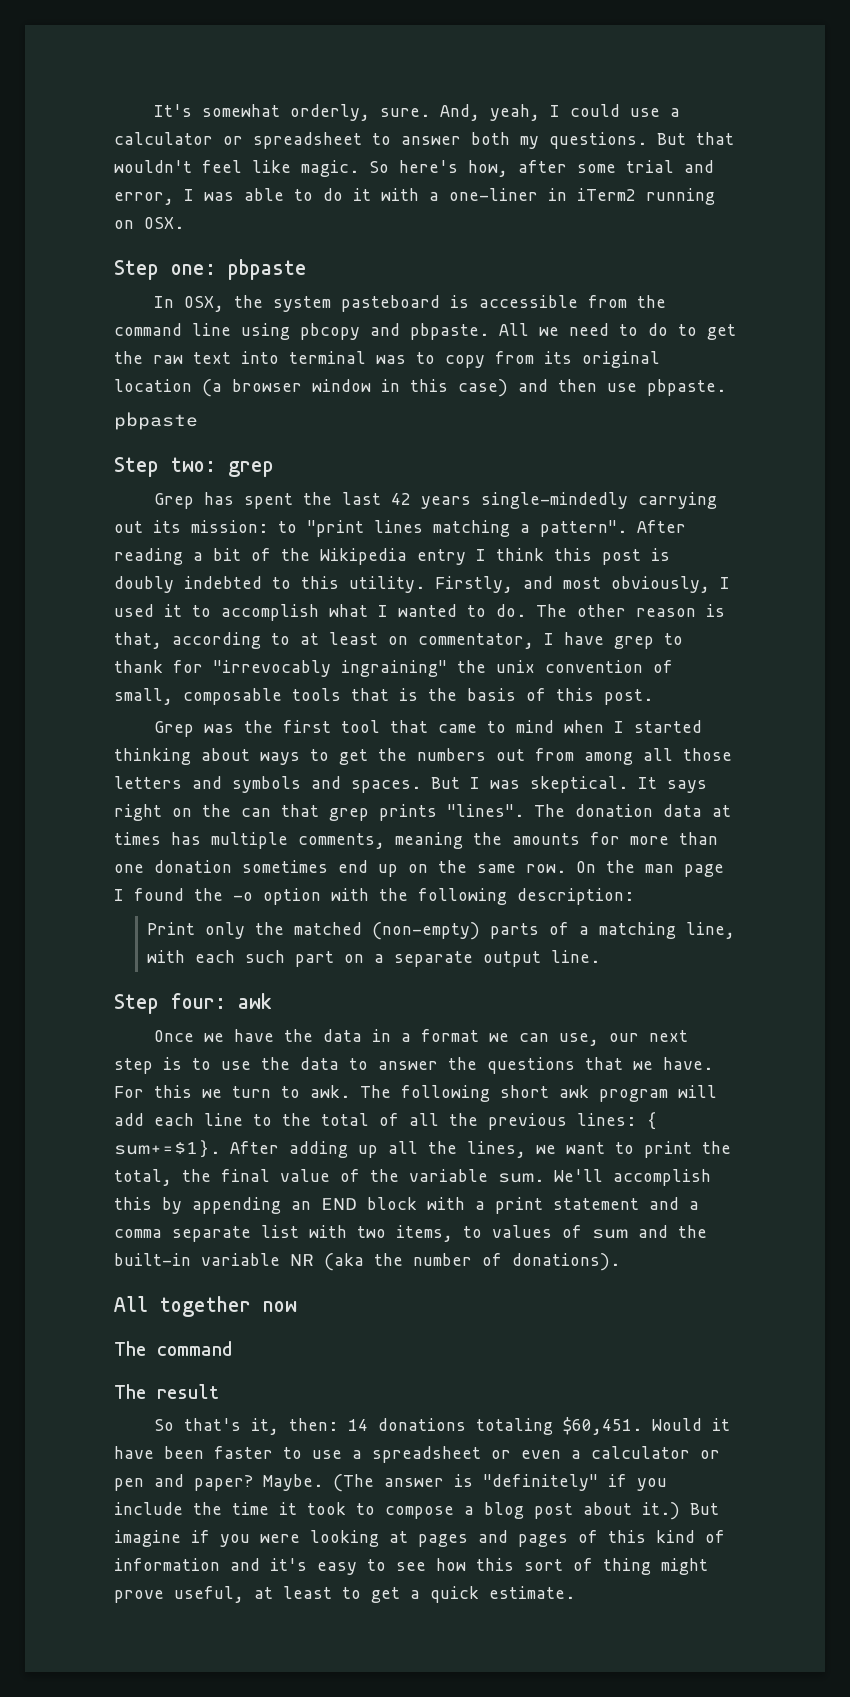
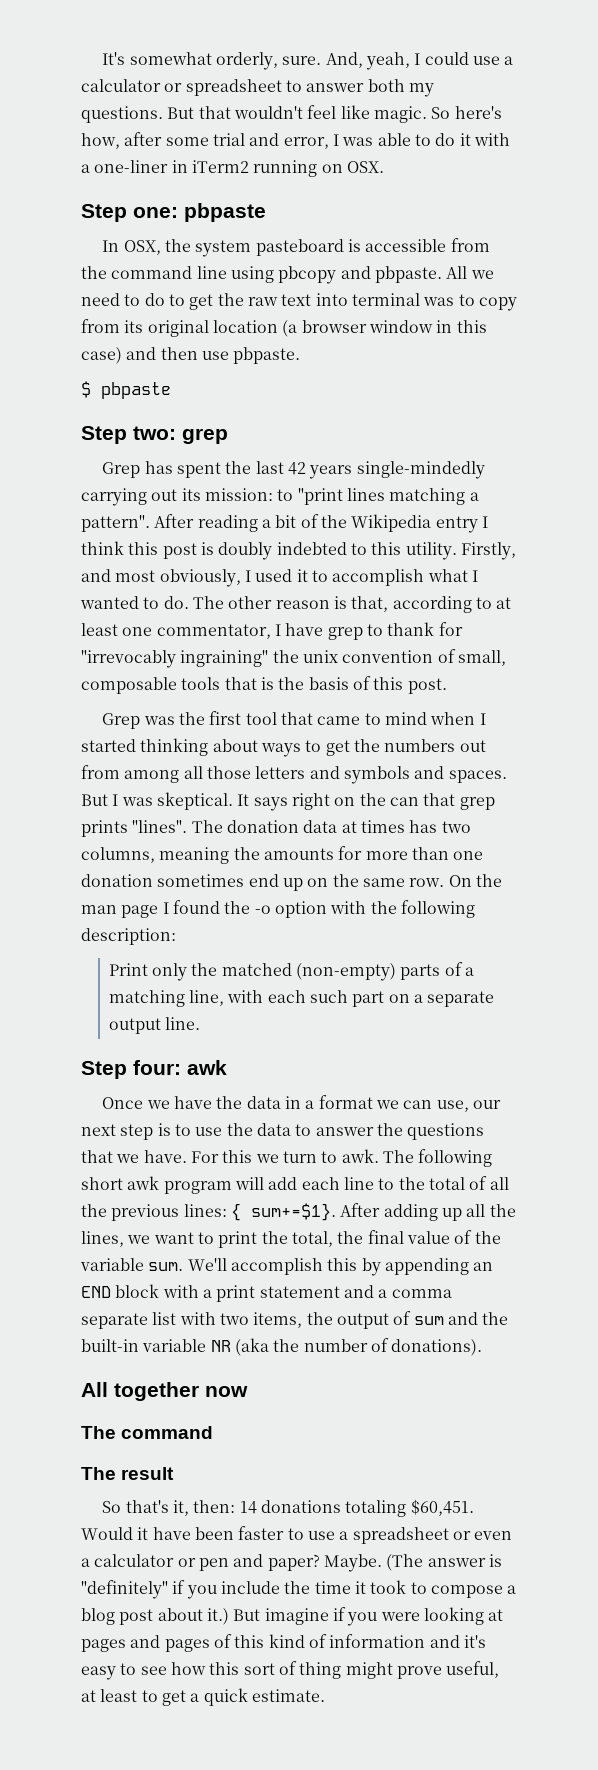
  All we need to do to get the raw text into terminal was to copy from its original location (a browser window in this case) and then use pbpaste.
- pbpaste
+ $ pbpaste
- The other reason is that, according to at least on commentator, I have grep to thank for "irrevocably ingraining" the unix convention of small, composable tools that is the basis of this post.
+ The other reason is that, according to at least one commentator, I have grep to thank for "irrevocably ingraining" the unix convention of small, composable tools that is the basis of this post.
- The donation data at times has multiple comments, meaning the amounts for more than one donation sometimes end up on the same row.
+ The donation data at times has two columns, meaning the amounts for more than one donation sometimes end up on the same row.
- We'll accomplish this by appending an END block with a print statement and a comma separate list with two items, to values of sum and the built-in variable NR (aka the number of donations).
+ We'll accomplish this by appending an END block with a print statement and a comma separate list with two items, the output of sum and the built-in variable NR (aka the number of donations).

